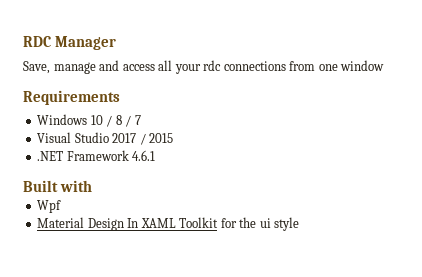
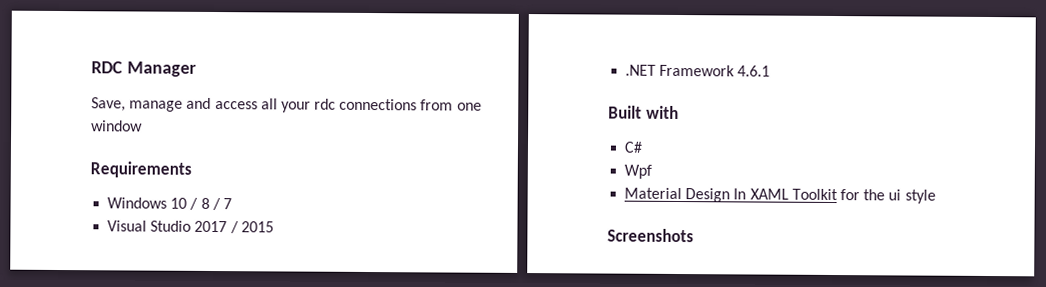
+ C#
+ Screenshots

